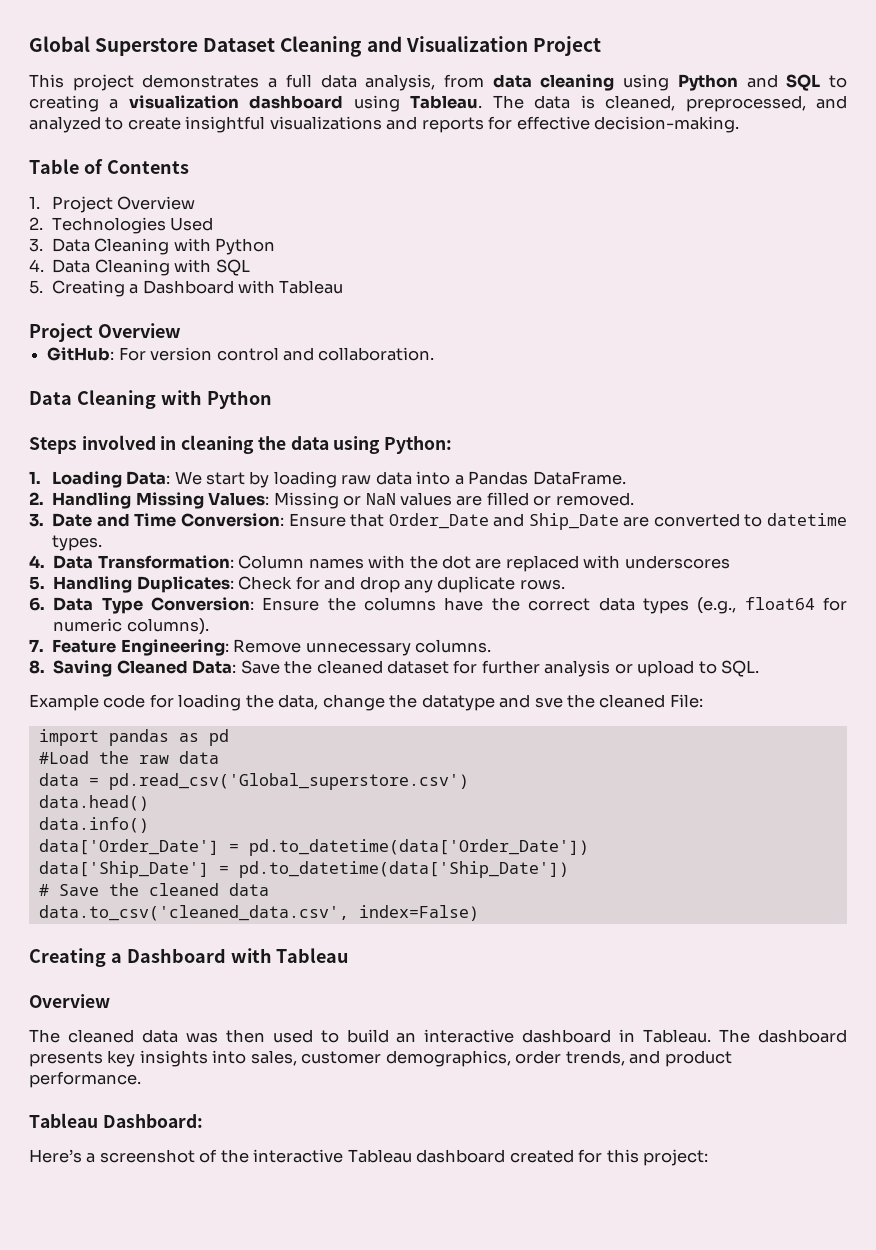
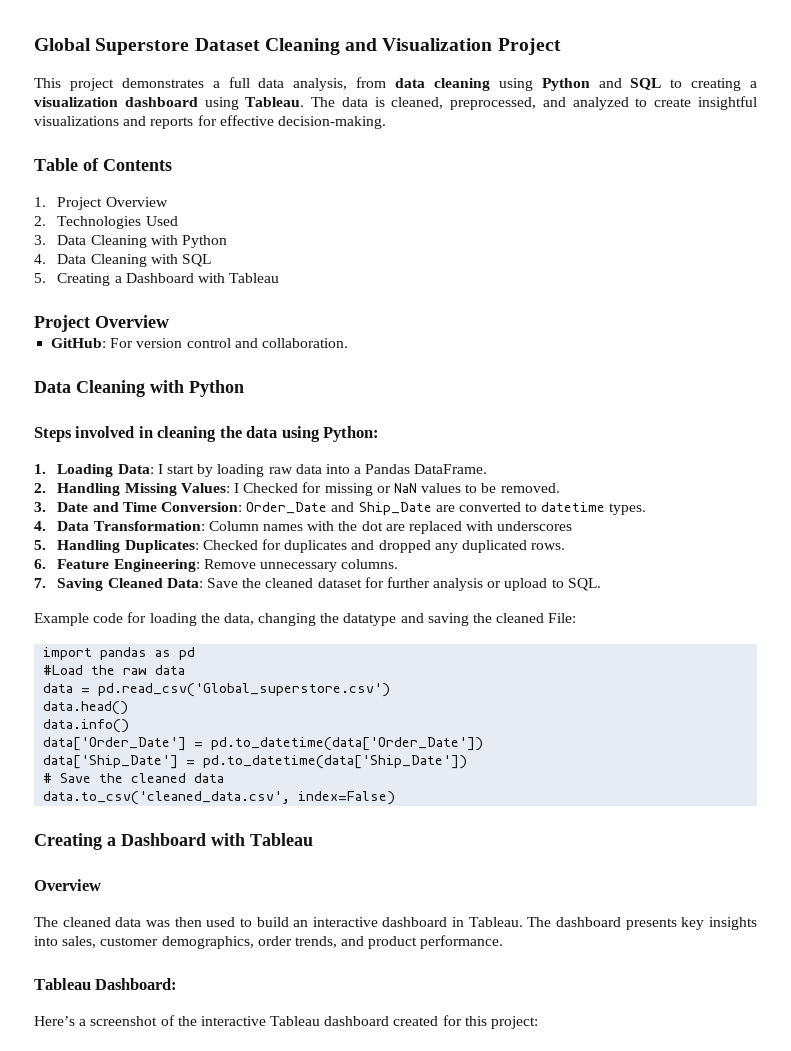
- 1. Loading Data: We start by loading raw data into a Pandas DataFrame.
+ 1. Loading Data: I start by loading raw data into a Pandas DataFrame.
- 2. Handling Missing Values: Missing or NaN values are filled or removed.
+ 2. Handling Missing Values: I Checked for missing or NaN values to be removed.
- 3. Date and Time Conversion: Ensure that Order_Date and Ship_Date are converted to datetime types.
+ 3. Date and Time Conversion: Order_Date and Ship_Date are converted to datetime types.
- 5. Handling Duplicates: Check for and drop any duplicate rows.
- 6. Data Type Conversion: Ensure the columns have the correct data types (e.g., float64 for numeric columns).
- 7. Feature Engineering: Remove unnecessary columns.
+ 5. Handling Duplicates: Checked for duplicates and dropped any duplicated rows.
+ 6. Feature Engineering: Remove unnecessary columns.
- 8. Saving Cleaned Data: Save the cleaned dataset for further analysis or upload to SQL.
+ 7. Saving Cleaned Data: Save the cleaned dataset for further analysis or upload to SQL.
- Example code for loading the data, change the datatype and sve the cleaned File:
+ Example code for loading the data, changing the datatype and saving the cleaned File:

